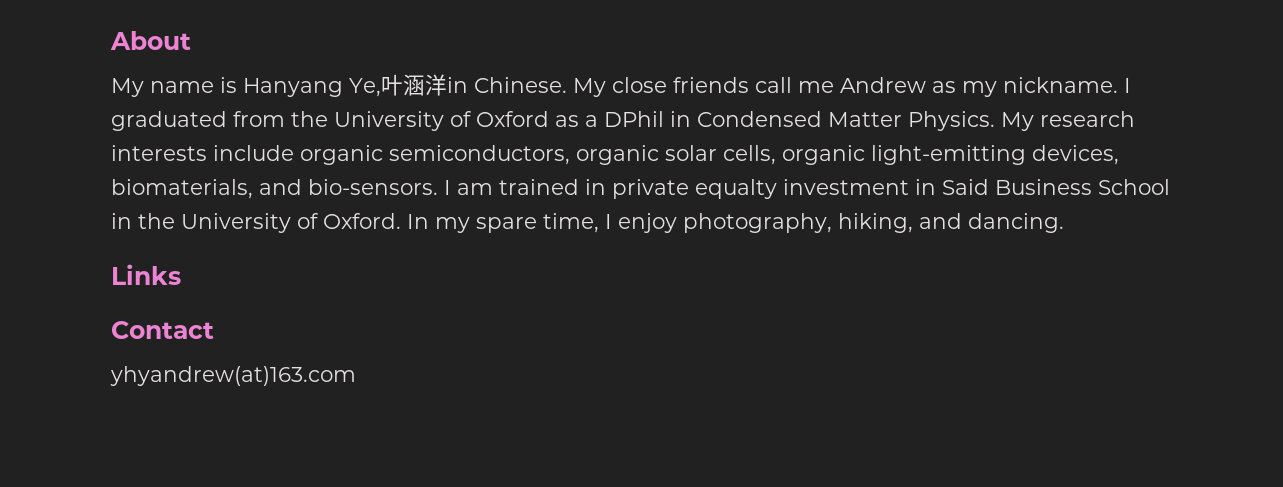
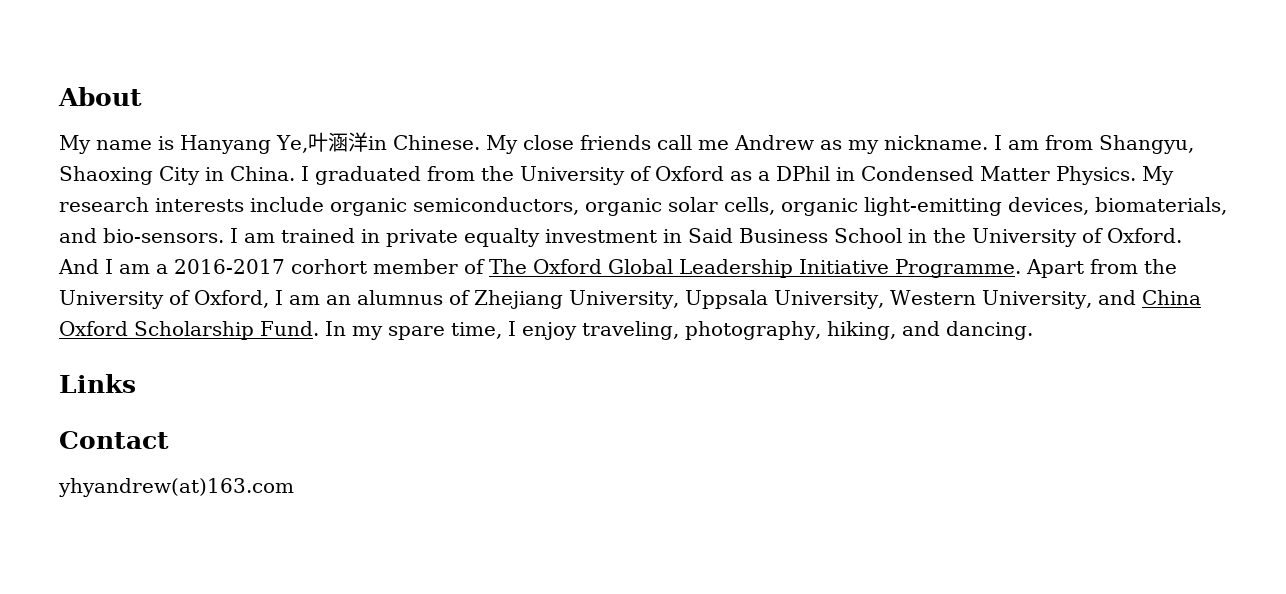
- I graduated from the University of Oxford as a DPhil in Condensed Matter Physics.
+ I am from Shangyu, Shaoxing City in China. I graduated from the University of Oxford as a DPhil in Condensed Matter Physics.
+ And I am a 2016-2017 corhort member of The Oxford Global Leadership Initiative Programme. Apart from the University of Oxford, I am an alumnus of Zhejiang University, Uppsala University, Western University, and China Oxford Scholarship Fund.
- In my spare time, I enjoy photography, hiking, and dancing.
+ In my spare time, I enjoy traveling, photography, hiking, and dancing.

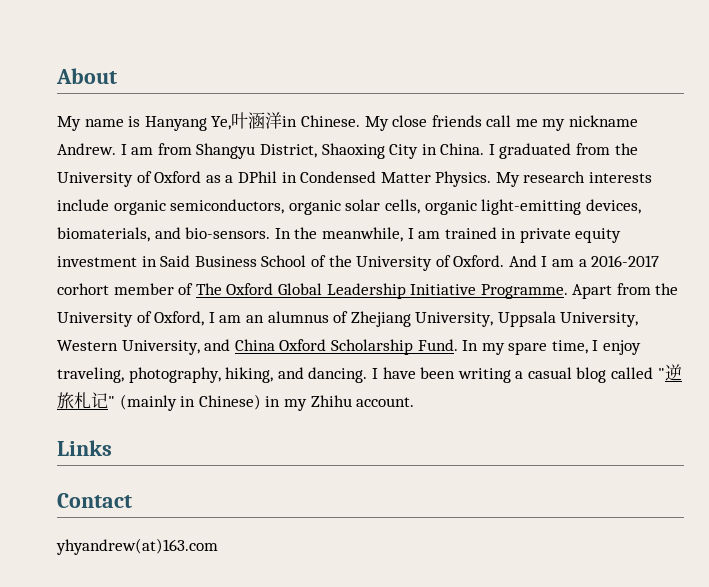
- My close friends call me Andrew as my nickname.
+ My close friends call me my nickname Andrew.
- I am from Shangyu, Shaoxing City in China.
+ I am from Shangyu District, Shaoxing City in China.
- I am trained in private equalty investment in Said Business School in the University of Oxford.
+ In the meanwhile, I am trained in private equity investment in Said Business School of the University of Oxford.
+ I have been writing a casual blog called "逆旅札记" (mainly in Chinese) in my Zhihu account.

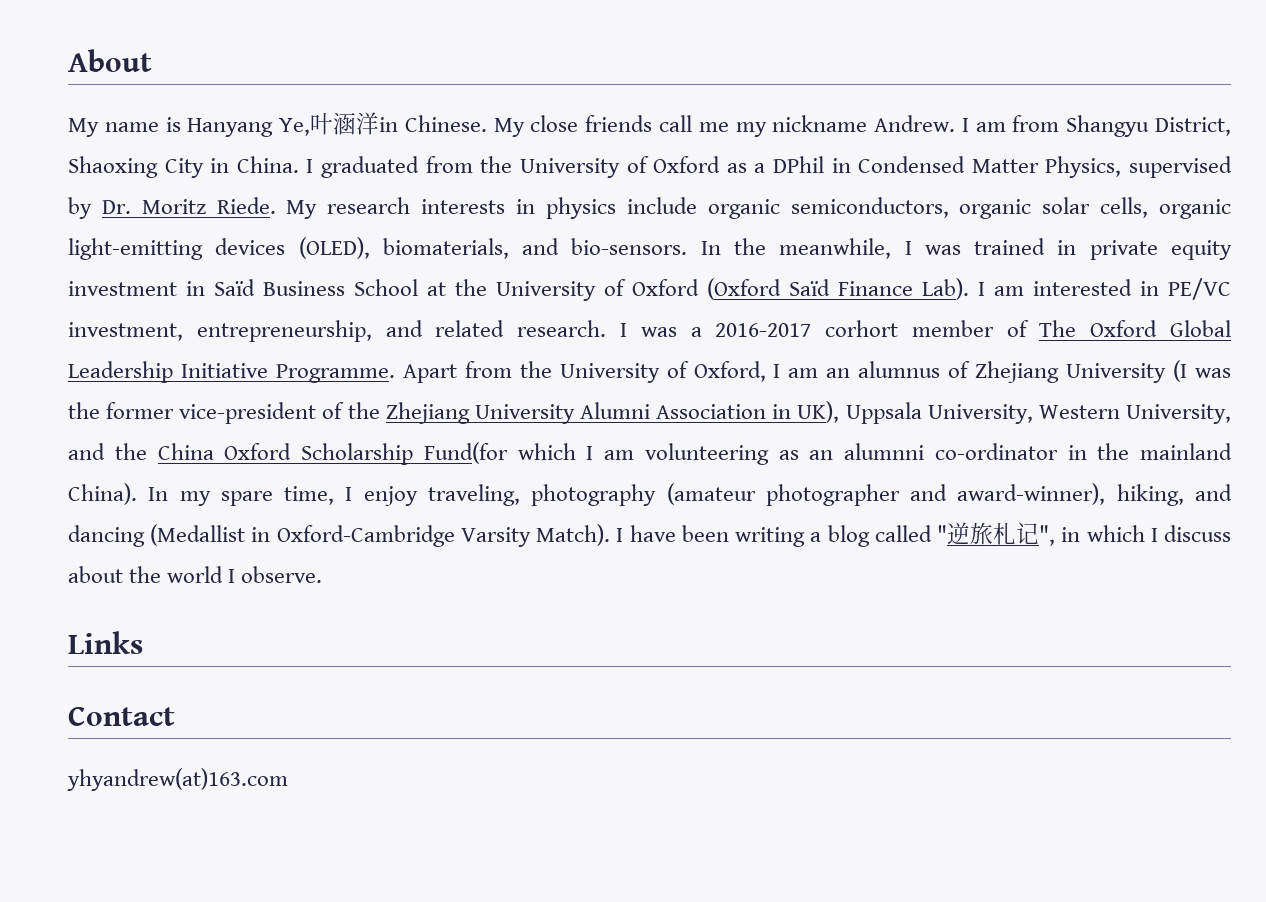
- I graduated from the University of Oxford as a DPhil in Condensed Matter Physics.
+ I graduated from the University of Oxford as a DPhil in Condensed Matter Physics, supervised by Dr. Moritz Riede.
- My research interests include organic semiconductors, organic solar cells, organic light-emitting devices, biomaterials, and bio-sensors.
+ My research interests in physics include organic semiconductors, organic solar cells, organic light-emitting devices (OLED), biomaterials, and bio-sensors.
- In the meanwhile, I am trained in private equity investment in Said Business School of the University of Oxford. And I am a 2016-2017 corhort member of The Oxford Global Leadership Initiative Programme.
+ In the meanwhile, I was trained in private equity investment in Saïd Business School at the University of Oxford (Oxford Saïd Finance Lab). I am interested in PE/VC investment, entrepreneurship, and related research. I was a 2016-2017 corhort member of The Oxford Global Leadership Initiative Programme.
- Apart from the University of Oxford, I am an alumnus of Zhejiang University, Uppsala University, Western University, and China Oxford Scholarship Fund.
+ Apart from the University of Oxford, I am an alumnus of Zhejiang University (I was the former vice-president of the Zhejiang University Alumni Association in UK), Uppsala University, Western University, and the China Oxford Scholarship Fund(for which I am volunteering as an alumnni co-ordinator in the mainland China).
- In my spare time, I enjoy traveling, photography, hiking, and dancing.
+ In my spare time, I enjoy traveling, photography (amateur photographer and award-winner), hiking, and dancing (Medallist in Oxford-Cambridge Varsity Match).
- I have been writing a casual blog called "逆旅札记" (mainly in Chinese) in my Zhihu account.
+ I have been writing a blog called "逆旅札记", in which I discuss about the world I observe.

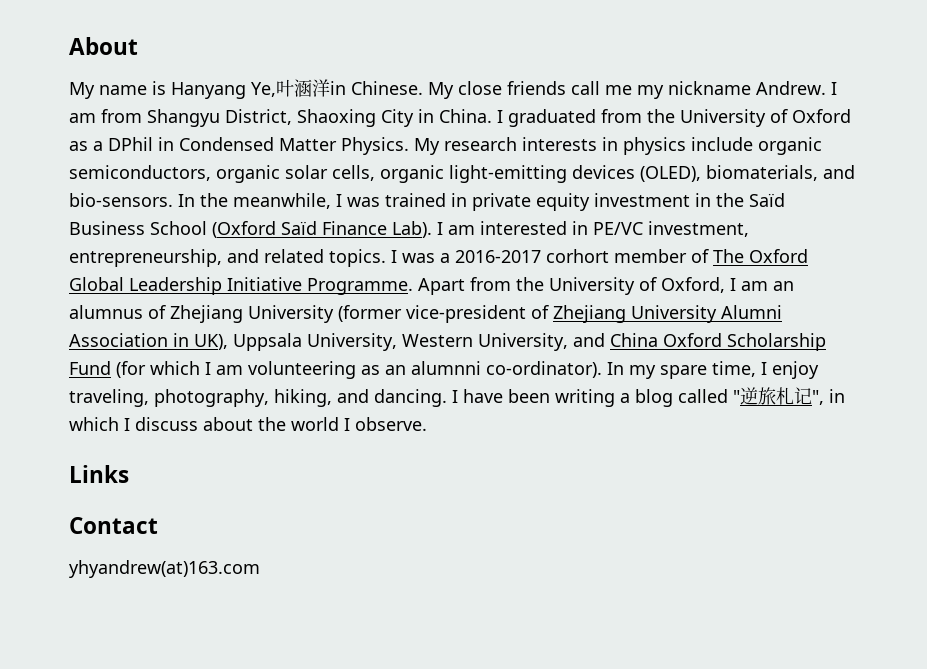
- I graduated from the University of Oxford as a DPhil in Condensed Matter Physics, supervised by Dr. Moritz Riede.
+ I graduated from the University of Oxford as a DPhil in Condensed Matter Physics.
- In the meanwhile, I was trained in private equity investment in Saïd Business School at the University of Oxford (Oxford Saïd Finance Lab).
+ In the meanwhile, I was trained in private equity investment in the Saïd Business School (Oxford Saïd Finance Lab).
- I am interested in PE/VC investment, entrepreneurship, and related research.
+ I am interested in PE/VC investment, entrepreneurship, and related topics.
- Apart from the University of Oxford, I am an alumnus of Zhejiang University (I was the former vice-president of the Zhejiang University Alumni Association in UK), Uppsala University, Western University, and the China Oxford Scholarship Fund(for which I am volunteering as an alumnni co-ordinator in the mainland China).
+ Apart from the University of Oxford, I am an alumnus of Zhejiang University (former vice-president of Zhejiang University Alumni Association in UK), Uppsala University, Western University, and China Oxford Scholarship Fund (for which I am volunteering as an alumnni co-ordinator).
- In my spare time, I enjoy traveling, photography (amateur photographer and award-winner), hiking, and dancing (Medallist in Oxford-Cambridge Varsity Match).
+ In my spare time, I enjoy traveling, photography, hiking, and dancing.

